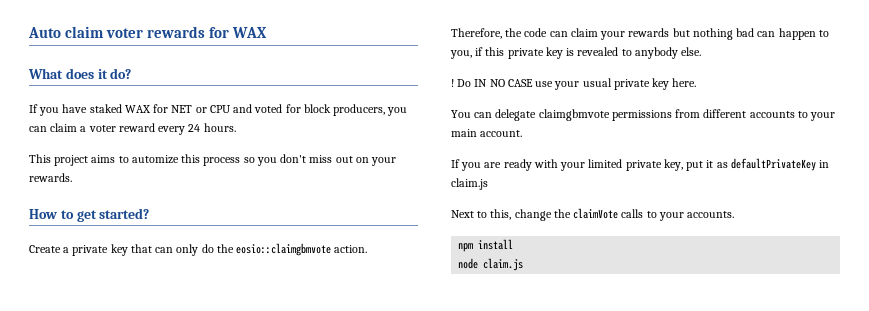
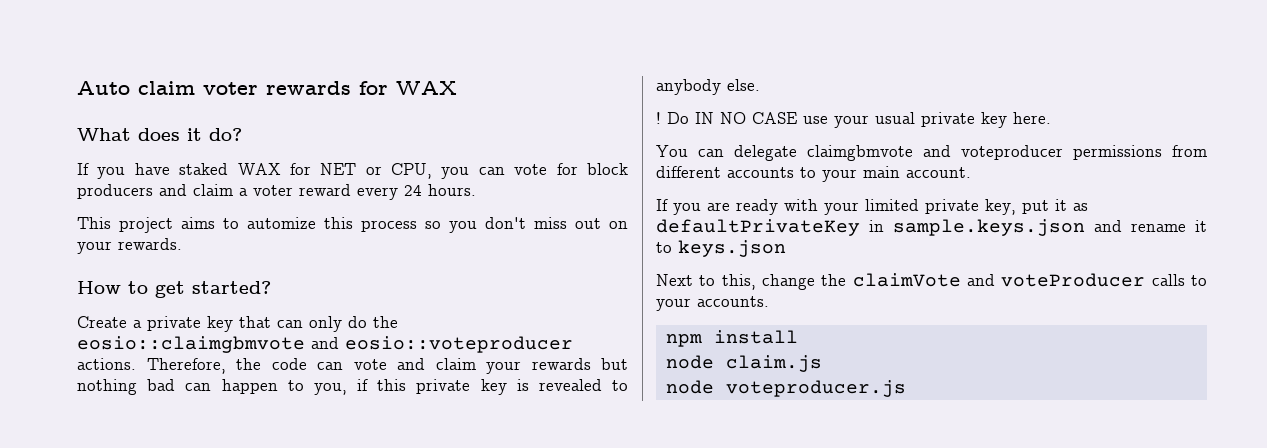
- If you have staked WAX for NET or CPU and voted for block producers, you can claim a voter reward every 24 hours.
+ If you have staked WAX for NET or CPU, you can vote for block producers and claim a voter reward every 24 hours.
- Create a private key that can only do the eosio::claimgbmvote action.
+ Create a private key that can only do the eosio::claimgbmvote and eosio::voteproducer actions.
- Therefore, the code can claim your rewards but nothing bad can happen to you, if this private key is revealed to anybody else.
+ Therefore, the code can vote and claim your rewards but nothing bad can happen to you, if this private key is revealed to anybody else.
- You can delegate claimgbmvote permissions from different accounts to your main account.
+ You can delegate claimgbmvote and voteproducer permissions from different accounts to your main account.
- If you are ready with your limited private key, put it as defaultPrivateKey in claim.js
+ If you are ready with your limited private key, put it as defaultPrivateKey in sample.keys.json and rename it to keys.json
- Next to this, change the claimVote calls to your accounts.
+ Next to this, change the claimVote and voteProducer calls to your accounts.
+ node voteproducer.js

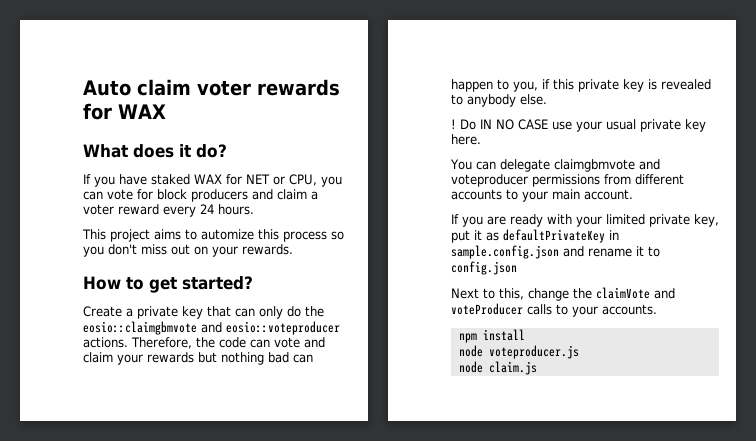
- If you are ready with your limited private key, put it as defaultPrivateKey in sample.keys.json and rename it to keys.json
+ If you are ready with your limited private key, put it as defaultPrivateKey in sample.config.json and rename it to config.json
+ node voteproducer.js
  node claim.js
- node voteproducer.js

